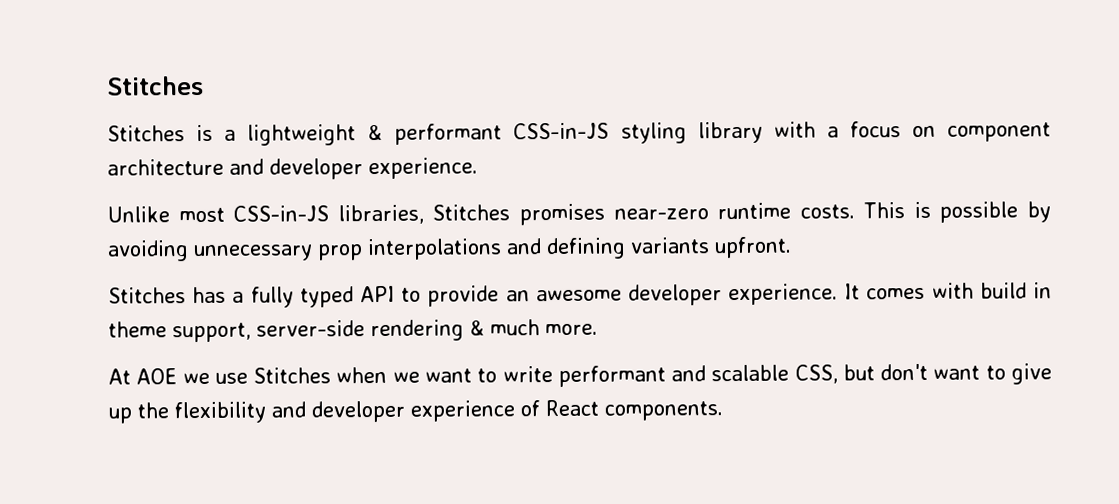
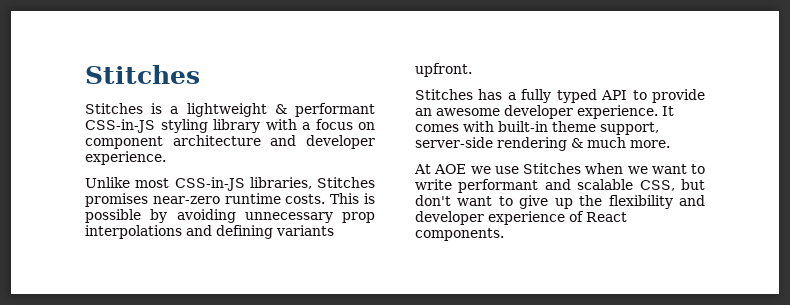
- It comes with build in theme support, server-side rendering & much more.
+ It comes with built-in theme support, server-side rendering & much more.

